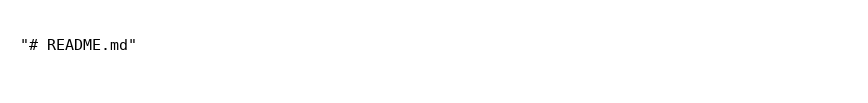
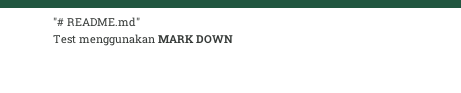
+ Test menggunakan MARK DOWN

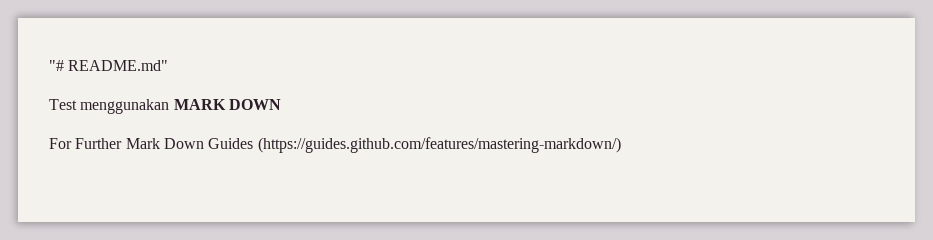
+ For Further Mark Down Guides (https://guides.github.com/features/mastering-markdown/)

